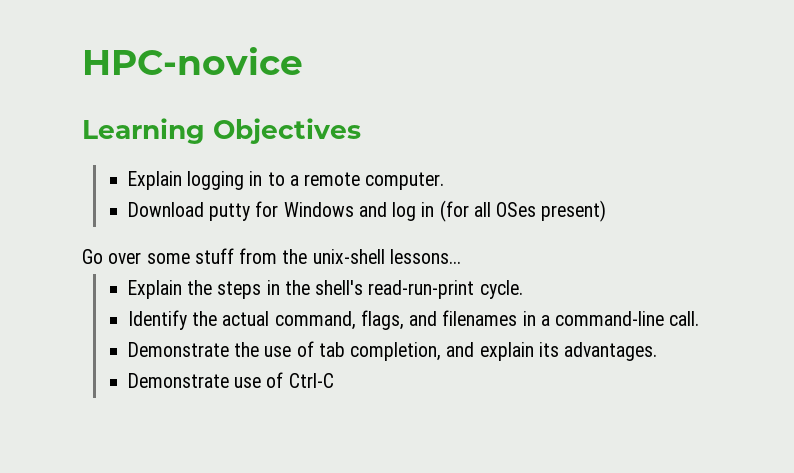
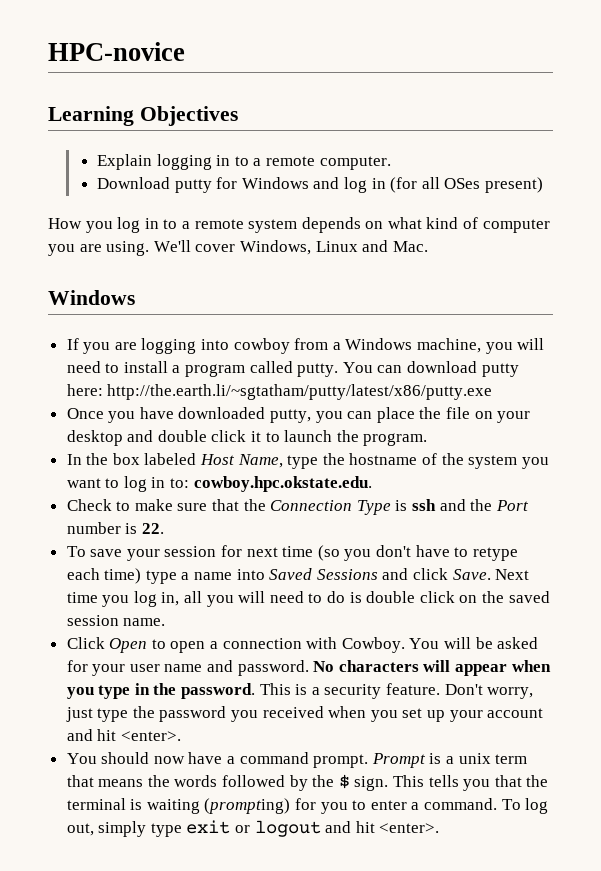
- Go over some stuff from the unix-shell lessons...
- Explain the steps in the shell's read-run-print cycle.
- Identify the actual command, flags, and filenames in a command-line call.
- Demonstrate the use of tab completion, and explain its advantages.
- Demonstrate use of Ctrl-C
+ How you log in to a remote system depends on what kind of computer you are using. We'll cover Windows, Linux and Mac.
+ Windows
+ If you are logging into cowboy from a Windows machine, you will need to install a program called putty. You can download putty here: http://the.earth.li/~sgtatham/putty/latest/x86/putty.exe
+ Once you have downloaded putty, you can place the file on your desktop and double click it to launch the program.
+ In the box labeled Host Name, type the hostname of the system you want to log in to: cowboy.hpc.okstate.edu.
+ Check to make sure that the Connection Type is ssh and the Port number is 22.
+ To save your session for next time (so you don't have to retype each time) type a name into Saved Sessions and click Save. Next time you log in, all you will need to do is double click on the saved session name.
+ Click Open to open a connection with Cowboy. You will be asked for your user name and password. No characters will appear when you type in the password. This is a security feature. Don't worry, just type the password you received when you set up your account and hit <enter>.
+ You should now have a command prompt. Prompt is a unix term that means the words followed by the $ sign. This tells you that the terminal is waiting (prompting) for you to enter a command. To log out, simply type exit or logout and hit <enter>.

